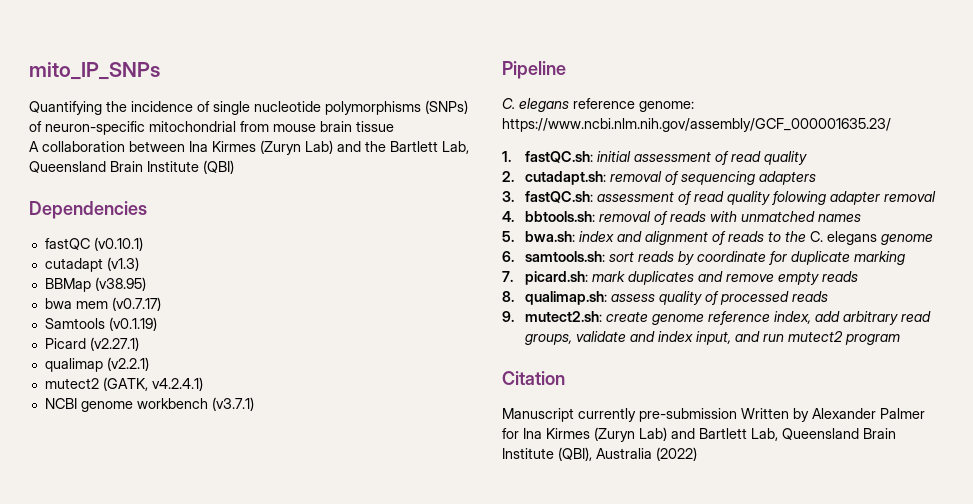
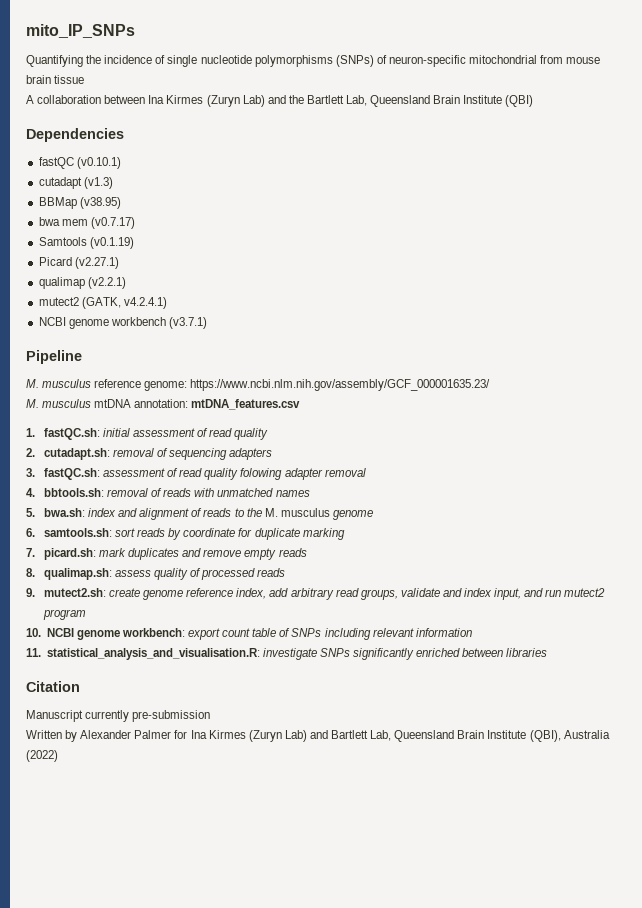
- C. elegans reference genome: https://www.ncbi.nlm.nih.gov/assembly/GCF_000001635.23/
+ M. musculus reference genome: https://www.ncbi.nlm.nih.gov/assembly/GCF_000001635.23/
+ M. musculus mtDNA annotation: mtDNA_features.csv
- 5. bwa.sh: index and alignment of reads to the C. elegans genome
+ 5. bwa.sh: index and alignment of reads to the M. musculus genome
+ 10. NCBI genome workbench: export count table of SNPs including relevant information
+ 11. statistical_analysis_and_visualisation.R: investigate SNPs significantly enriched between libraries
- Manuscript currently pre-submission Written by Alexander Palmer for Ina Kirmes (Zuryn Lab) and Bartlett Lab, Queensland Brain Institute (QBI), Australia (2022)
+ Manuscript currently pre-submission
+ Written by Alexander Palmer for Ina Kirmes (Zuryn Lab) and Bartlett Lab, Queensland Brain Institute (QBI), Australia (2022)

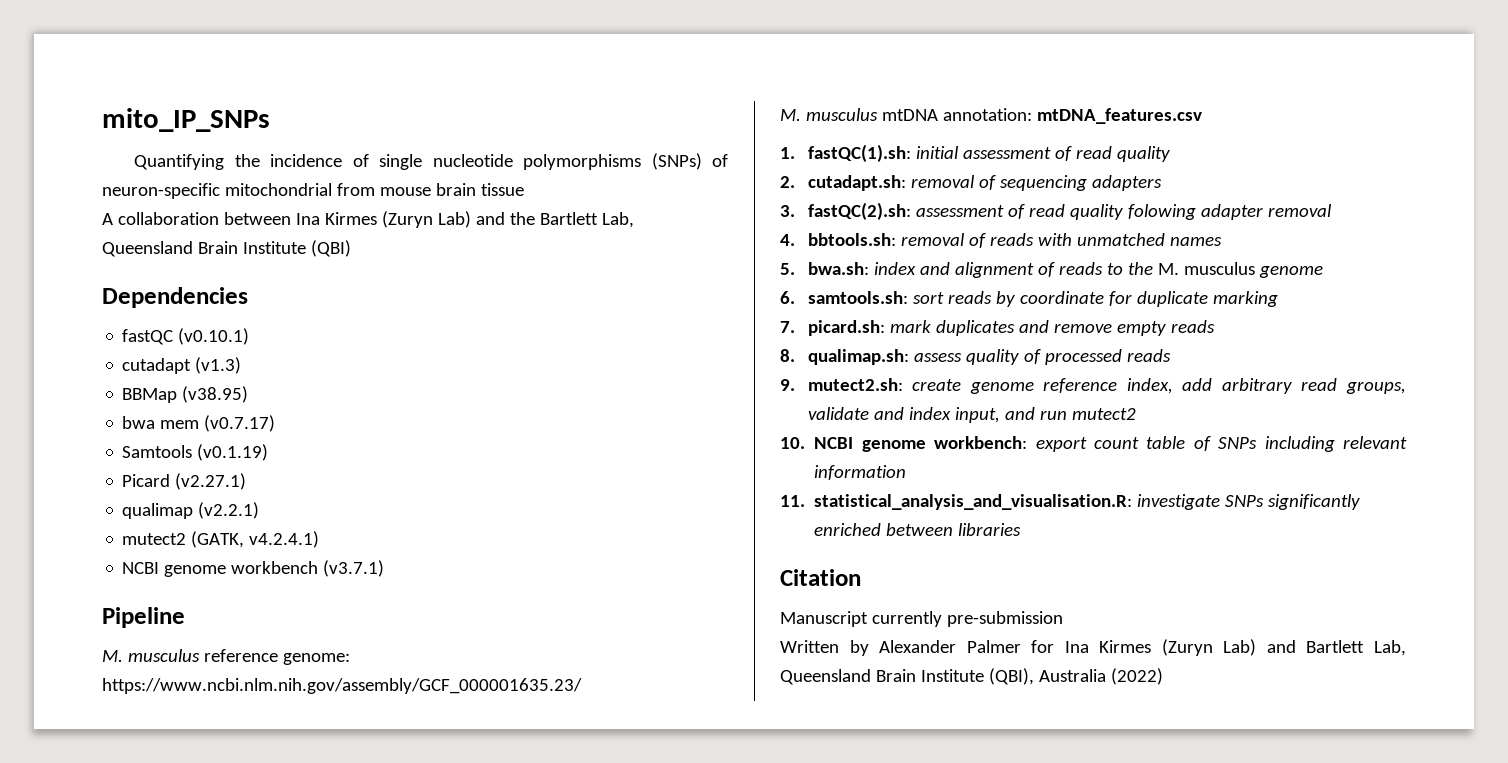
- 1. fastQC.sh: initial assessment of read quality
+ 1. fastQC(1).sh: initial assessment of read quality
- 3. fastQC.sh: assessment of read quality folowing adapter removal
+ 3. fastQC(2).sh: assessment of read quality folowing adapter removal
- 9. mutect2.sh: create genome reference index, add arbitrary read groups, validate and index input, and run mutect2 program
+ 9. mutect2.sh: create genome reference index, add arbitrary read groups, validate and index input, and run mutect2

